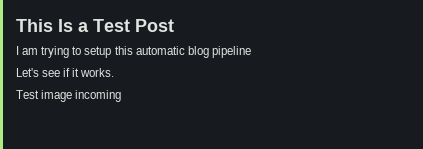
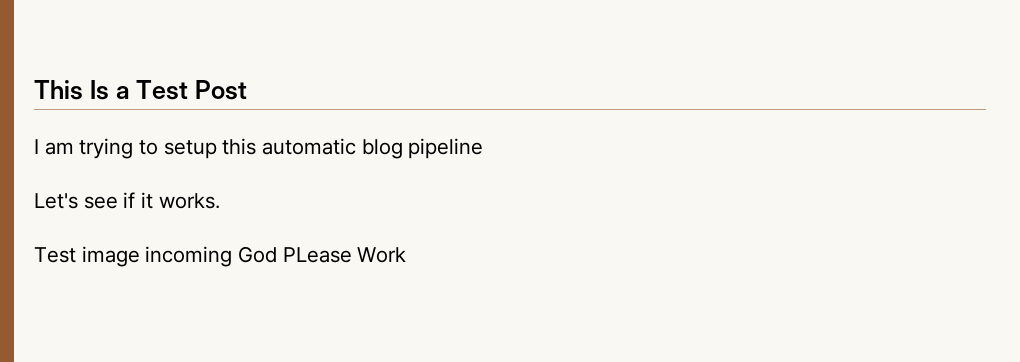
- Test image incoming
+ Test image incoming God PLease Work

